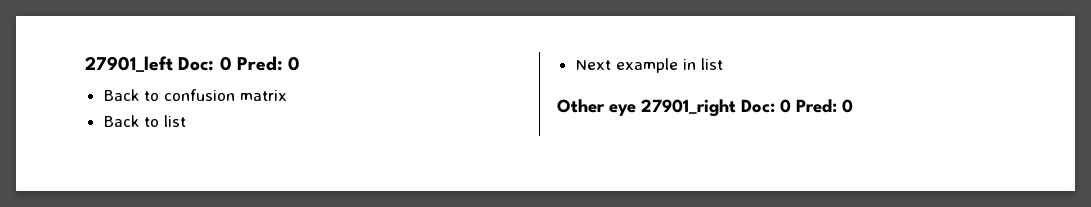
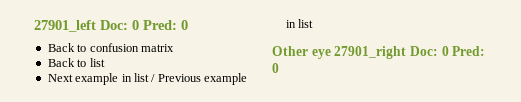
- Next example in list
+ Next example in list / Previous example in list

